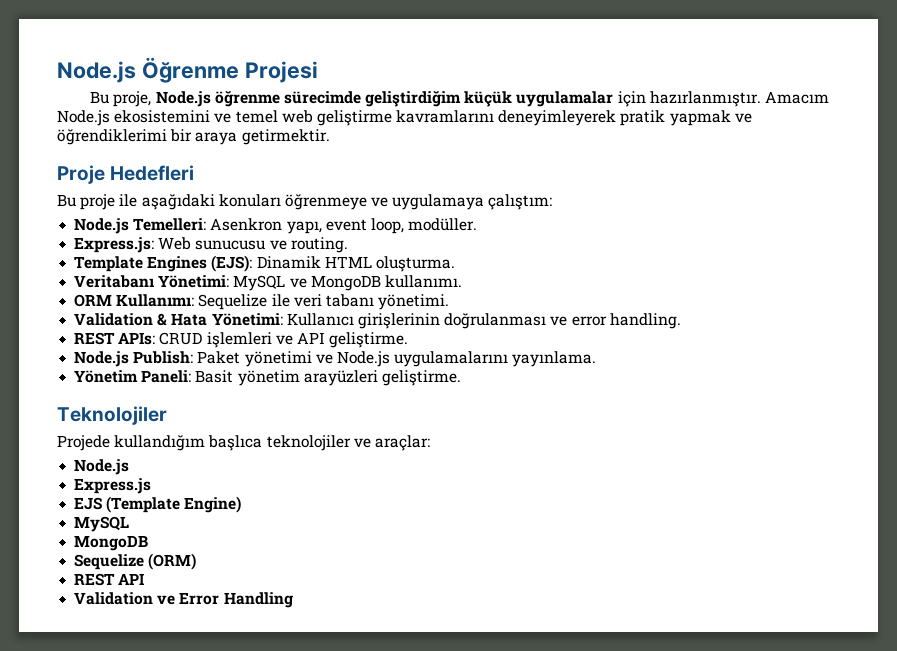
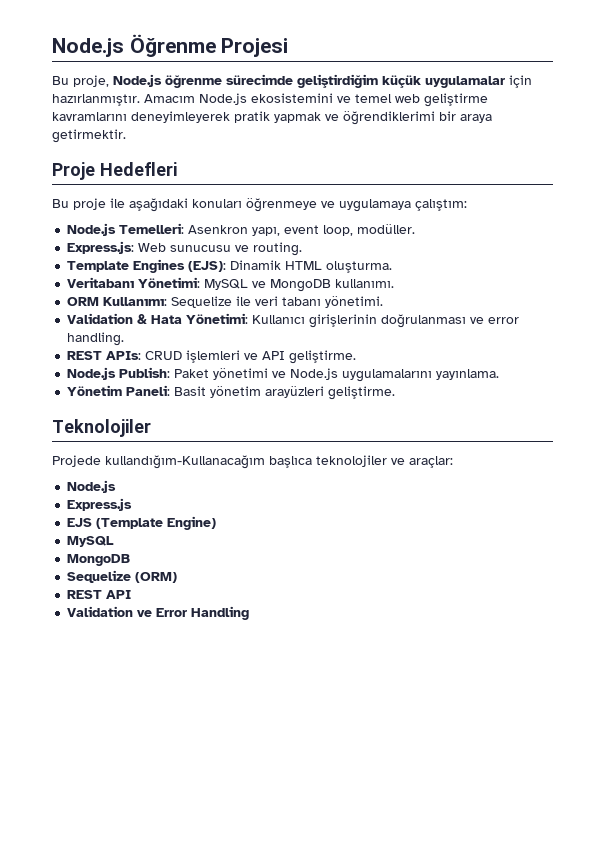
- Projede kullandığım başlıca teknolojiler ve araçlar:
+ Projede kullandığım-Kullanacağım başlıca teknolojiler ve araçlar:

